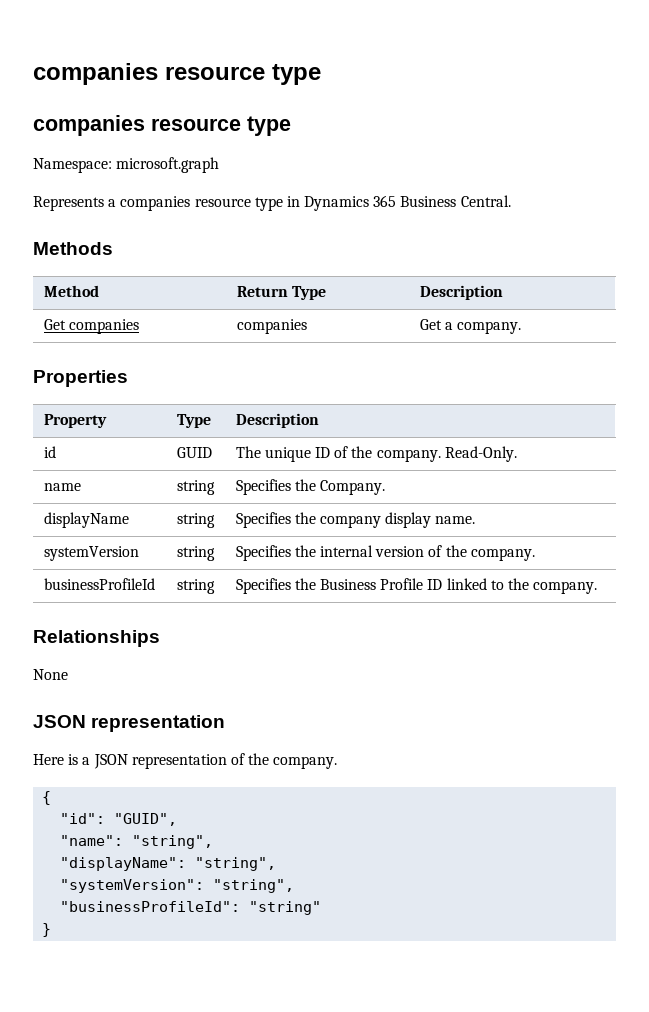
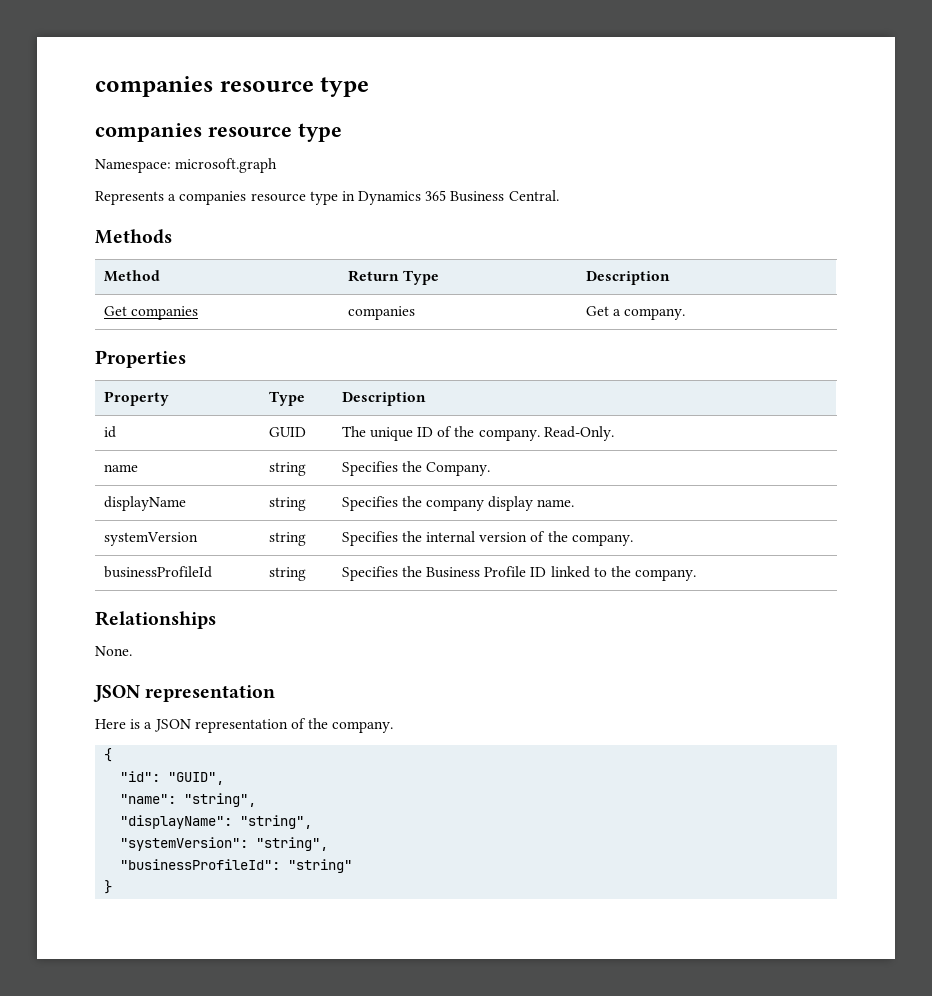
- None
+ None.

